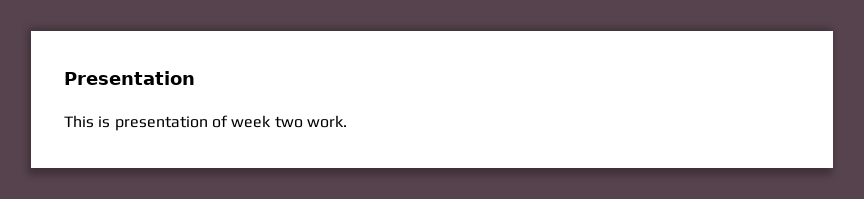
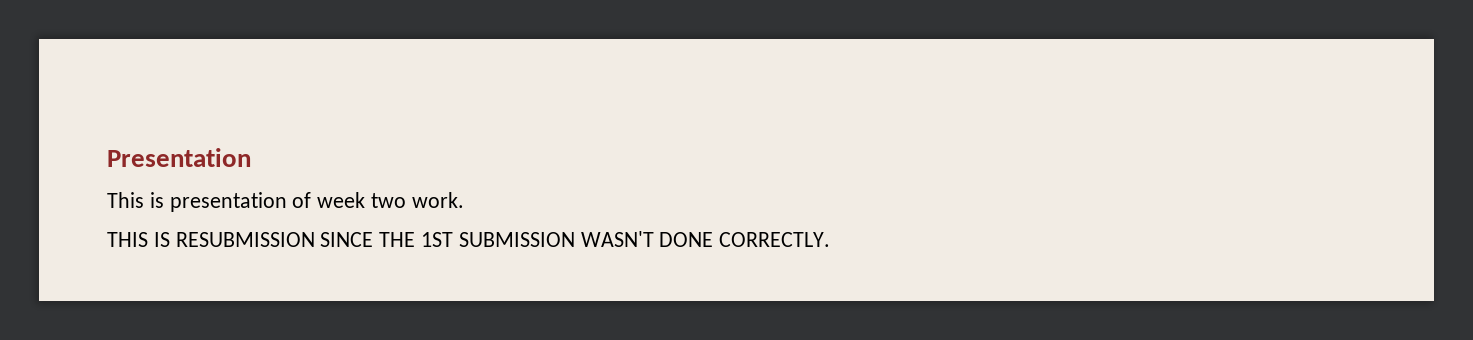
+ THIS IS RESUBMISSION SINCE THE 1ST SUBMISSION WASN'T DONE CORRECTLY.

